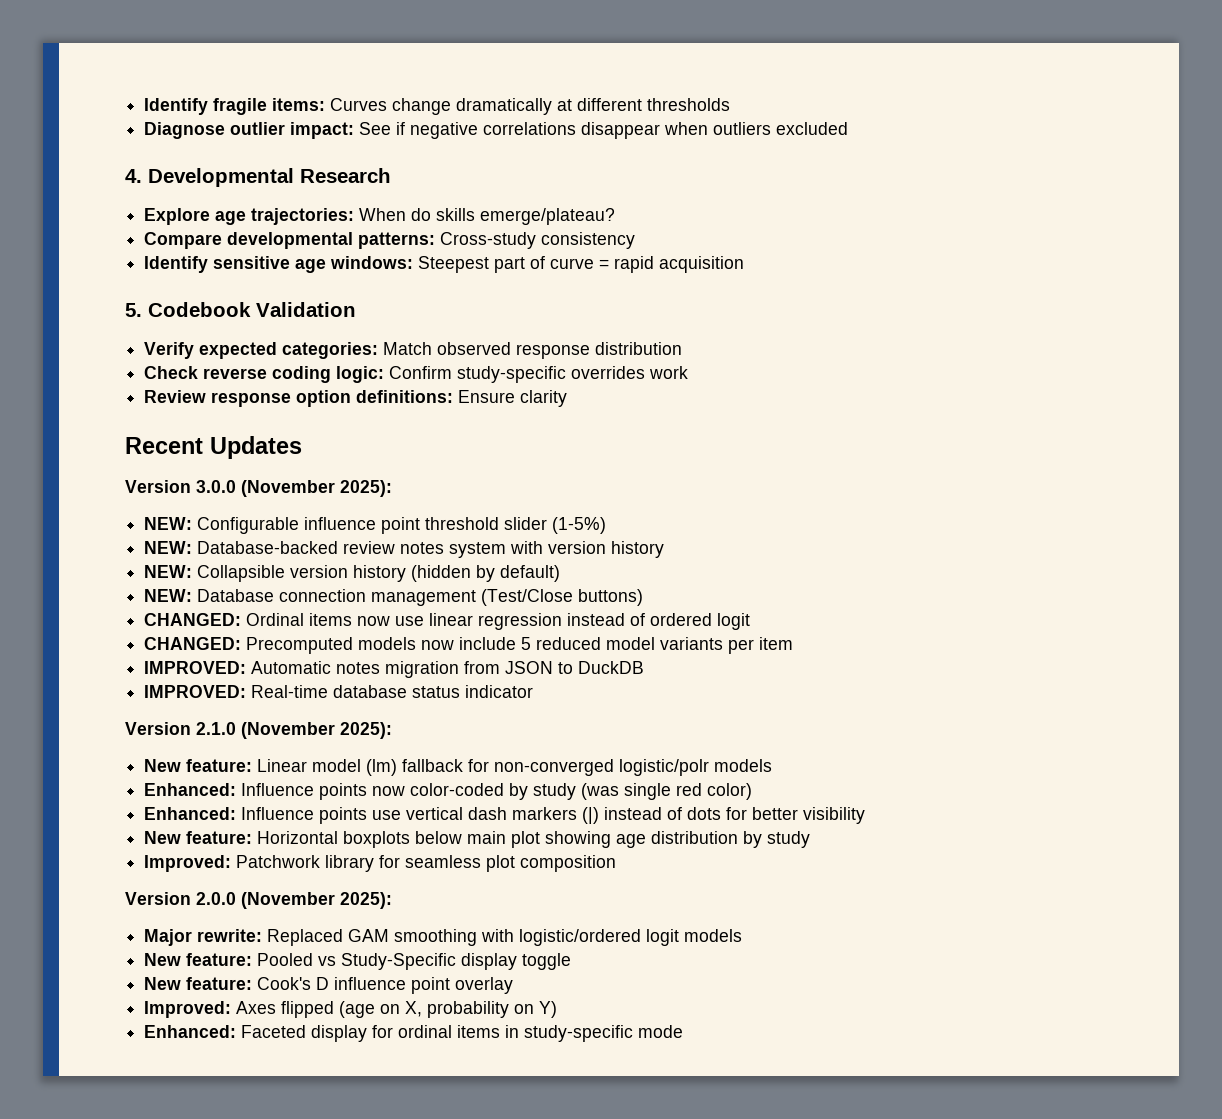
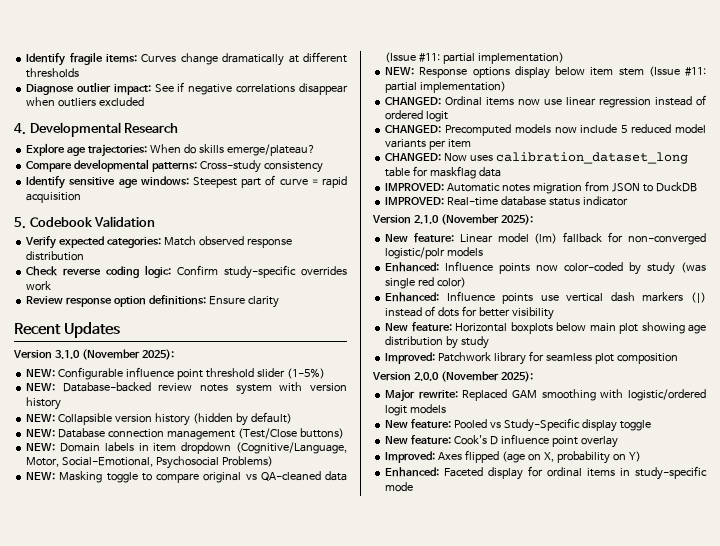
- Version 3.0.0 (November 2025):
+ Version 3.1.0 (November 2025):
+ NEW: Domain labels in item dropdown (Cognitive/Language, Motor, Social-Emotional, Psychosocial Problems)
+ NEW: Masking toggle to compare original vs QA-cleaned data (Issue #11: partial implementation)
+ NEW: Response options display below item stem (Issue #11: partial implementation)
+ CHANGED: Now uses calibration_dataset_long table for maskflag data

